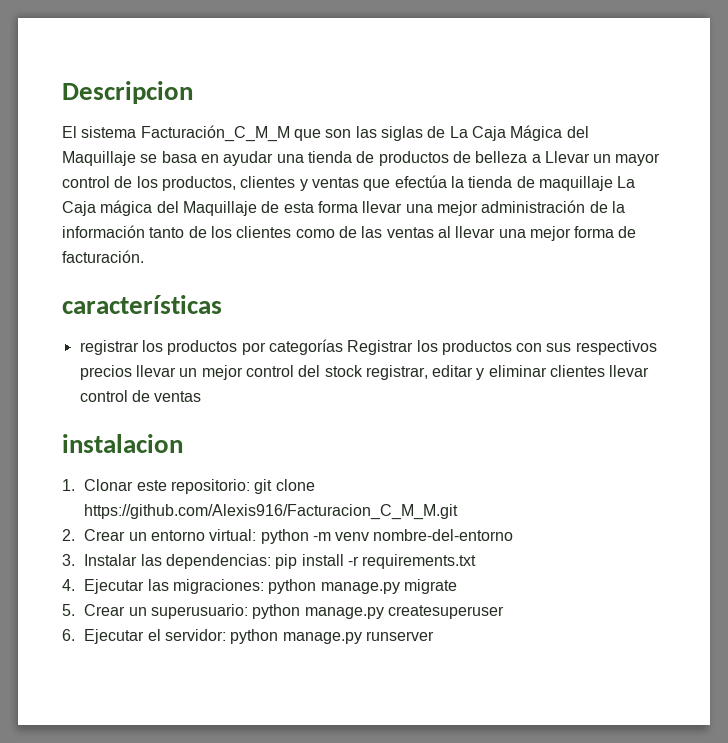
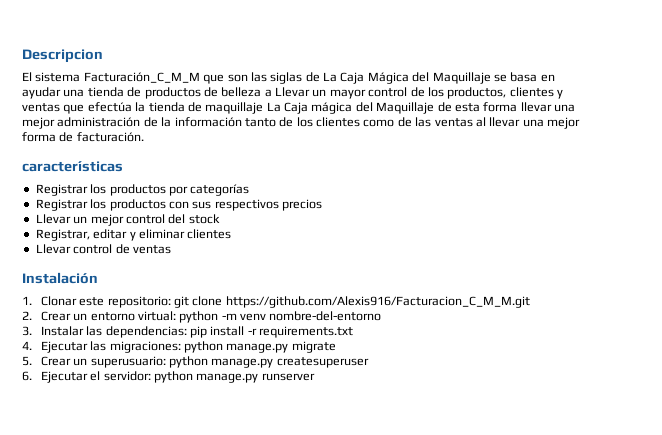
- registrar los productos por categorías Registrar los productos con sus respectivos precios llevar un mejor control del stock registrar, editar y eliminar clientes llevar control de ventas
+ Registrar los productos por categorías
+ Registrar los productos con sus respectivos precios
+ Llevar un mejor control del stock
+ Registrar, editar y eliminar clientes
+ Llevar control de ventas
- instalacion
+ Instalación

